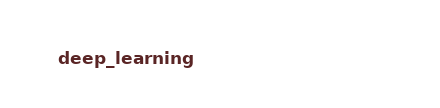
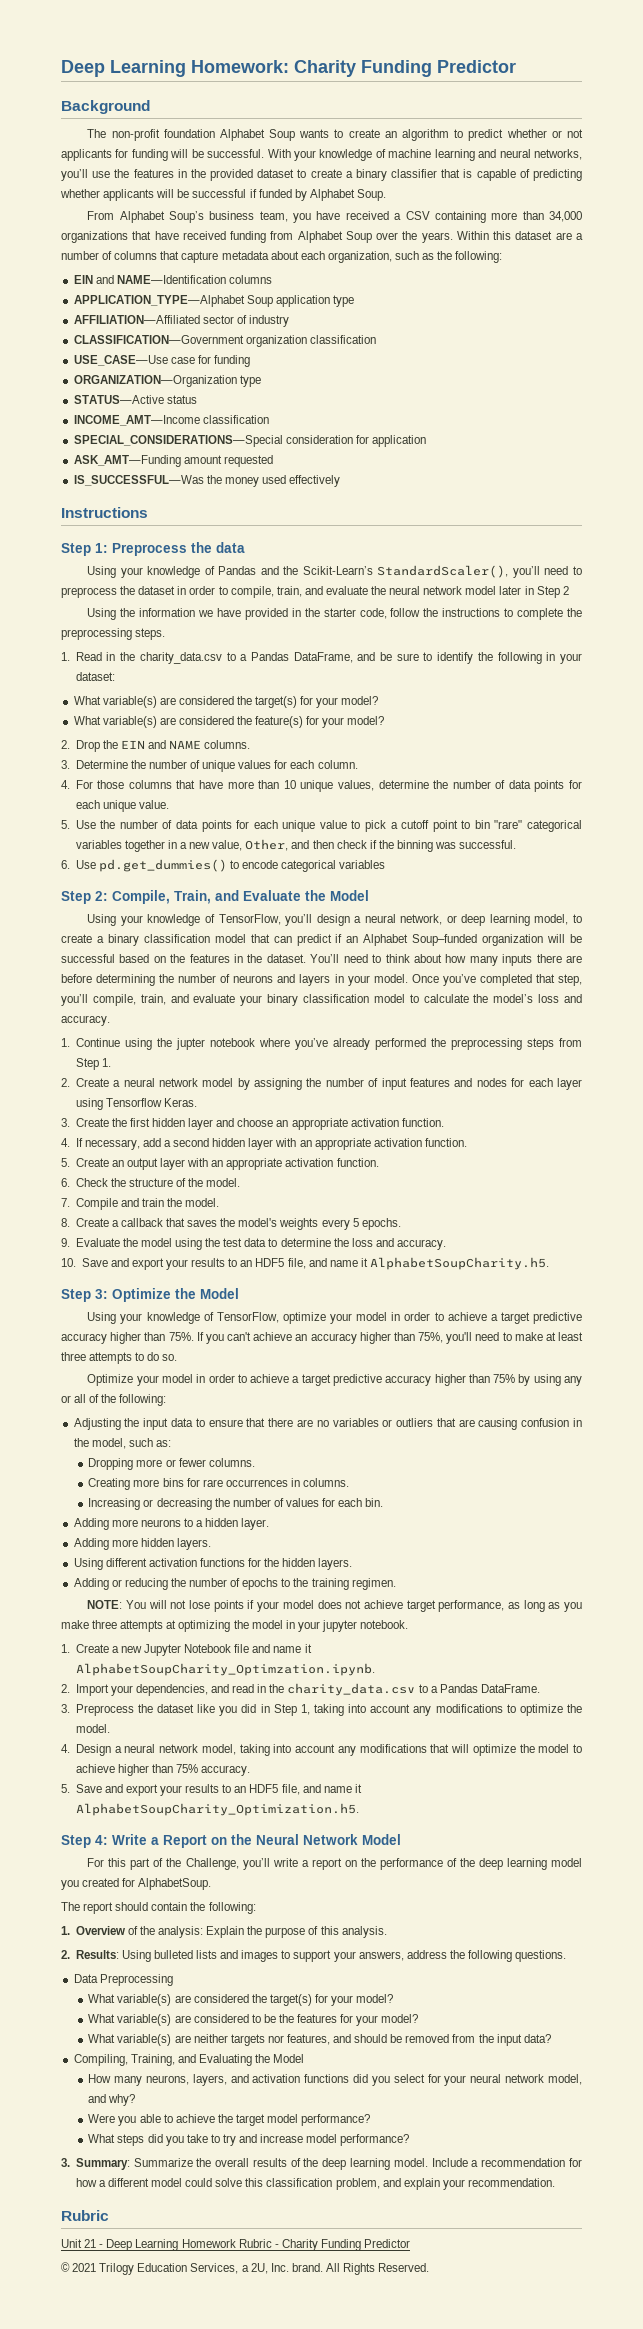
- deep_learning
+ Deep Learning Homework: Charity Funding Predictor
+ Background
+ The non-profit foundation Alphabet Soup wants to create an algorithm to predict whether or not applicants for funding will be successful. With your knowledge of machine learning and neural networks, you’ll use the features in the provided dataset to create a binary classifier that is capable of predicting whether applicants will be successful if funded by Alphabet Soup.
+ From Alphabet Soup’s business team, you have received a CSV containing more than 34,000 organizations that have received funding from Alphabet Soup over the years. Within this dataset are a number of columns that capture metadata about each organization, such as the following:
+ EIN and NAME—Identification columns
+ APPLICATION_TYPE—Alphabet Soup application type
+ AFFILIATION—Affiliated sector of industry
+ CLASSIFICATION—Government organization classification
+ USE_CASE—Use case for funding
+ ORGANIZATION—Organization type
+ STATUS—Active status
+ INCOME_AMT—Income classification
+ SPECIAL_CONSIDERATIONS—Special consideration for application
+ ASK_AMT—Funding amount requested
+ IS_SUCCESSFUL—Was the money used effectively
+ Instructions
+ Step 1: Preprocess the data
+ Using your knowledge of Pandas and the Scikit-Learn’s StandardScaler(), you’ll need to preprocess the dataset in order to compile, train, and evaluate the neural network model later in Step 2
+ Using the information we have provided in the starter code, follow the instructions to complete the preprocessing steps.
+ 1. Read in the charity_data.csv to a Pandas DataFrame, and be sure to identify the following in your dataset:
+ What variable(s) are considered the target(s) for your model?
+ What variable(s) are considered the feature(s) for your model?
+ 2. Drop the EIN and NAME columns.
+ 3. Determine the number of unique values for each column.
+ 4. For those columns that have more than 10 unique values, determine the number of data points for each unique value.
+ 5. Use the number of data points for each unique value to pick a cutoff point to bin "rare" categorical variables together in a new value, Other, and then check if the binning was successful.
+ 6. Use pd.get_dummies() to encode categorical variables
+ Step 2: Compile, Train, and Evaluate the Model
+ Using your knowledge of TensorFlow, you’ll design a neural network, or deep learning model, to create a binary classification model that can predict if an Alphabet Soup–funded organization will be successful based on the features in the dataset. You’ll need to think about how many inputs there are before determining the number of neurons and layers in your model. Once you’ve completed that step, you’ll compile, train, and evaluate your binary classification model to calculate the model’s loss and accuracy.
+ 1. Continue using the jupter notebook where you’ve already performed the preprocessing steps from Step 1.
+ 2. Create a neural network model by assigning the number of input features and nodes for each layer using Tensorflow Keras.
+ 3. Create the first hidden layer and choose an appropriate activation function.
+ 4. If necessary, add a second hidden layer with an appropriate activation function.
+ 5. Create an output layer with an appropriate activation function.
+ 6. Check the structure of the model.
+ 7. Compile and train the model.
+ 8. Create a callback that saves the model's weights every 5 epochs.
+ 9. Evaluate the model using the test data to determine the loss and accuracy.
+ 10. Save and export your results to an HDF5 file, and name it AlphabetSoupCharity.h5.
+ Step 3: Optimize the Model
+ Using your knowledge of TensorFlow, optimize your model in order to achieve a target predictive accuracy higher than 75%. If you can't achieve an accuracy higher than 75%, you'll need to make at least three attempts to do so.
+ Optimize your model in order to achieve a target predictive accuracy higher than 75% by using any or all of the following:
+ Adjusting the input data to ensure that there are no variables or outliers that are causing confusion in the model, such as:
+ Dropping more or fewer columns.
+ Creating more bins for rare occurrences in columns.
+ Increasing or decreasing the number of values for each bin.
+ Adding more neurons to a hidden layer.
+ Adding more hidden layers.
+ Using different activation functions for the hidden layers.
+ Adding or reducing the number of epochs to the training regimen.
+ NOTE: You will not lose points if your model does not achieve target performance, as long as you make three attempts at optimizing the model in your jupyter notebook.
+ 1. Create a new Jupyter Notebook file and name it AlphabetSoupCharity_Optimzation.ipynb.
+ 2. Import your dependencies, and read in the charity_data.csv to a Pandas DataFrame.
+ 3. Preprocess the dataset like you did in Step 1, taking into account any modifications to optimize the model.
+ 4. Design a neural network model, taking into account any modifications that will optimize the model to achieve higher than 75% accuracy.
+ 5. Save and export your results to an HDF5 file, and name it AlphabetSoupCharity_Optimization.h5.
+ Step 4: Write a Report on the Neural Network Model
+ For this part of the Challenge, you’ll write a report on the performance of the deep learning model you created for AlphabetSoup.
+ The report should contain the following:
+ 1. Overview of the analysis: Explain the purpose of this analysis.
+ 2. Results: Using bulleted lists and images to support your answers, address the following questions.
+ Data Preprocessing
+ What variable(s) are considered the target(s) for your model?
+ What variable(s) are considered to be the features for your model?
+ What variable(s) are neither targets nor features, and should be removed from the input data?
+ Compiling, Training, and Evaluating the Model
+ How many neurons, layers, and activation functions did you select for your neural network model, and why?
+ Were you able to achieve the target model performance?
+ What steps did you take to try and increase model performance?
+ 3. Summary: Summarize the overall results of the deep learning model. Include a recommendation for how a different model could solve this classification problem, and explain your recommendation.
+ Rubric
+ Unit 21 - Deep Learning Homework Rubric - Charity Funding Predictor
+ © 2021 Trilogy Education Services, a 2U, Inc. brand. All Rights Reserved.

